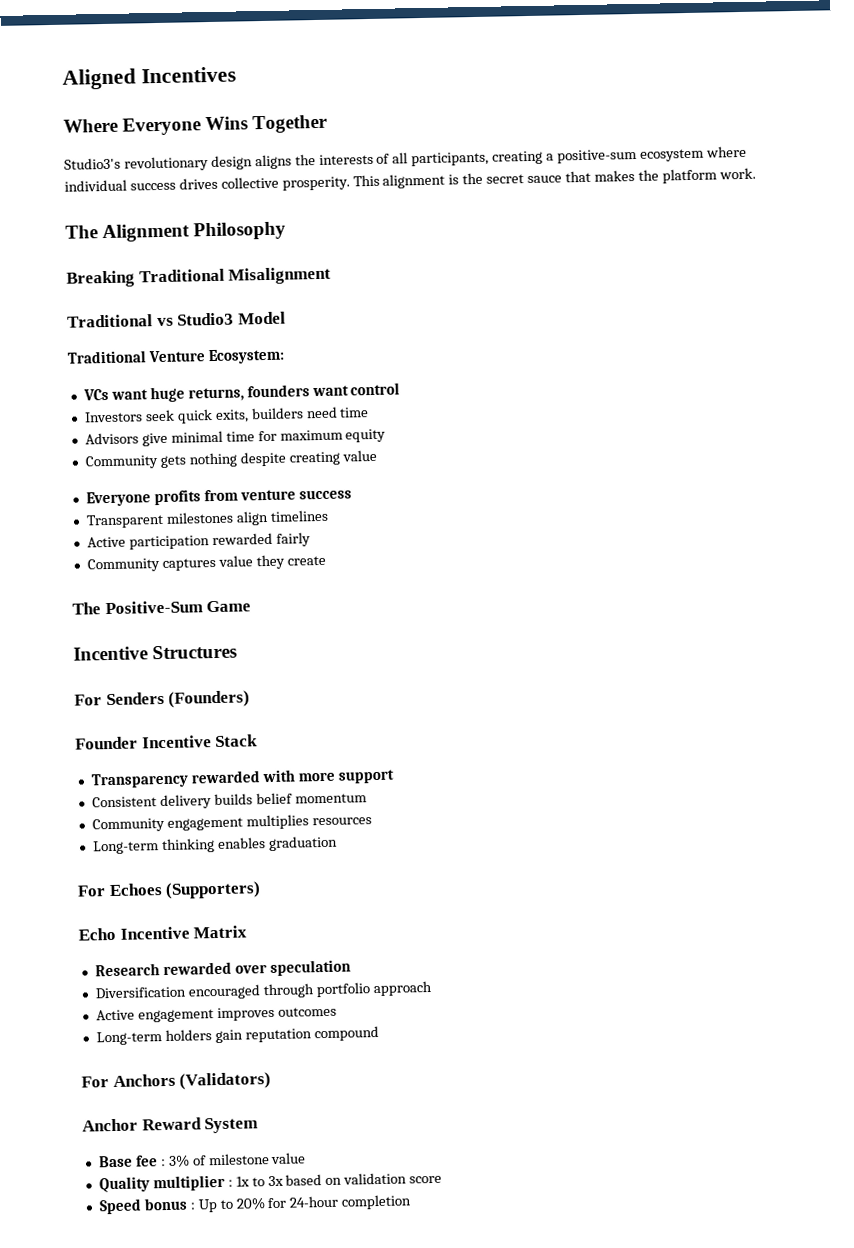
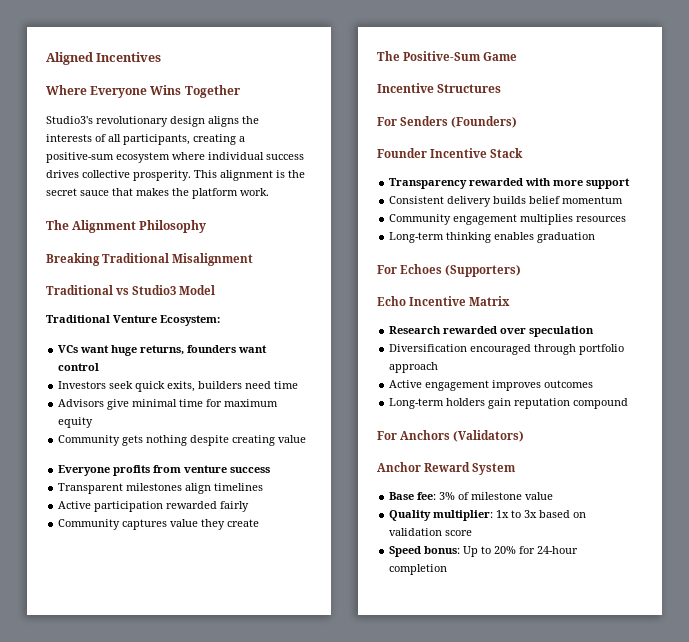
- Base fee : 3% of milestone value
+ Base fee: 3% of milestone value
- Quality multiplier : 1x to 3x based on validation score
+ Quality multiplier: 1x to 3x based on validation score
- Speed bonus : Up to 20% for 24-hour completion
+ Speed bonus: Up to 20% for 24-hour completion

